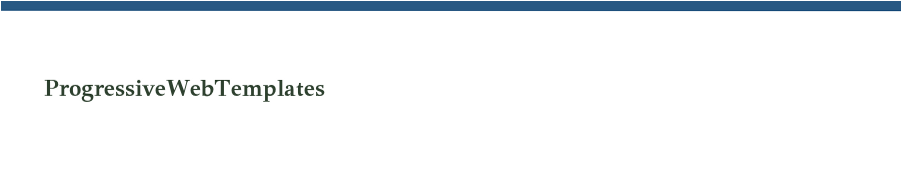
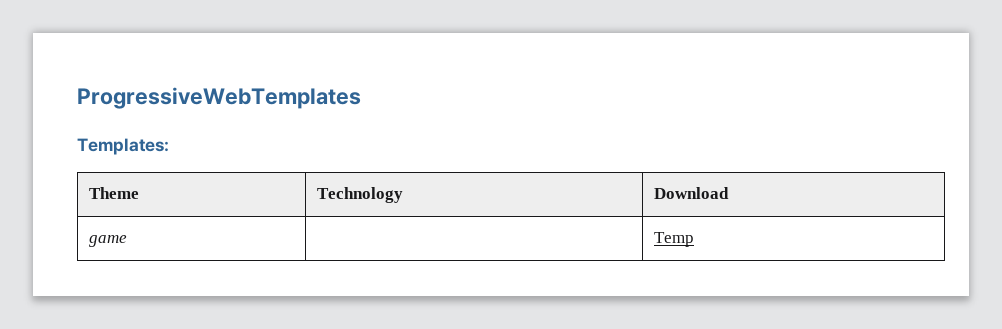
+ Templates:
+ Theme | Technology | Download
+ game | | Temp

